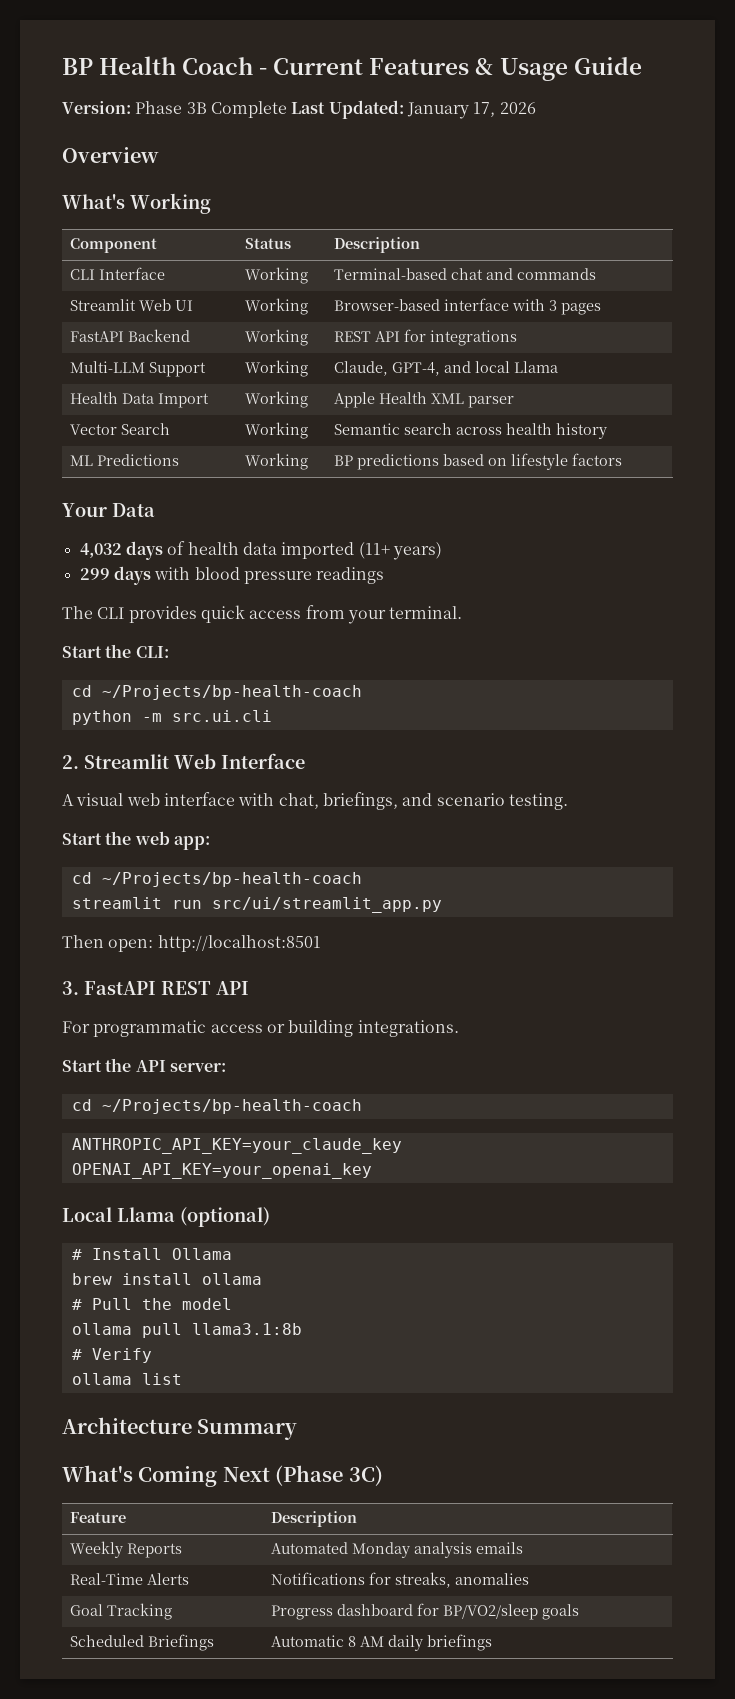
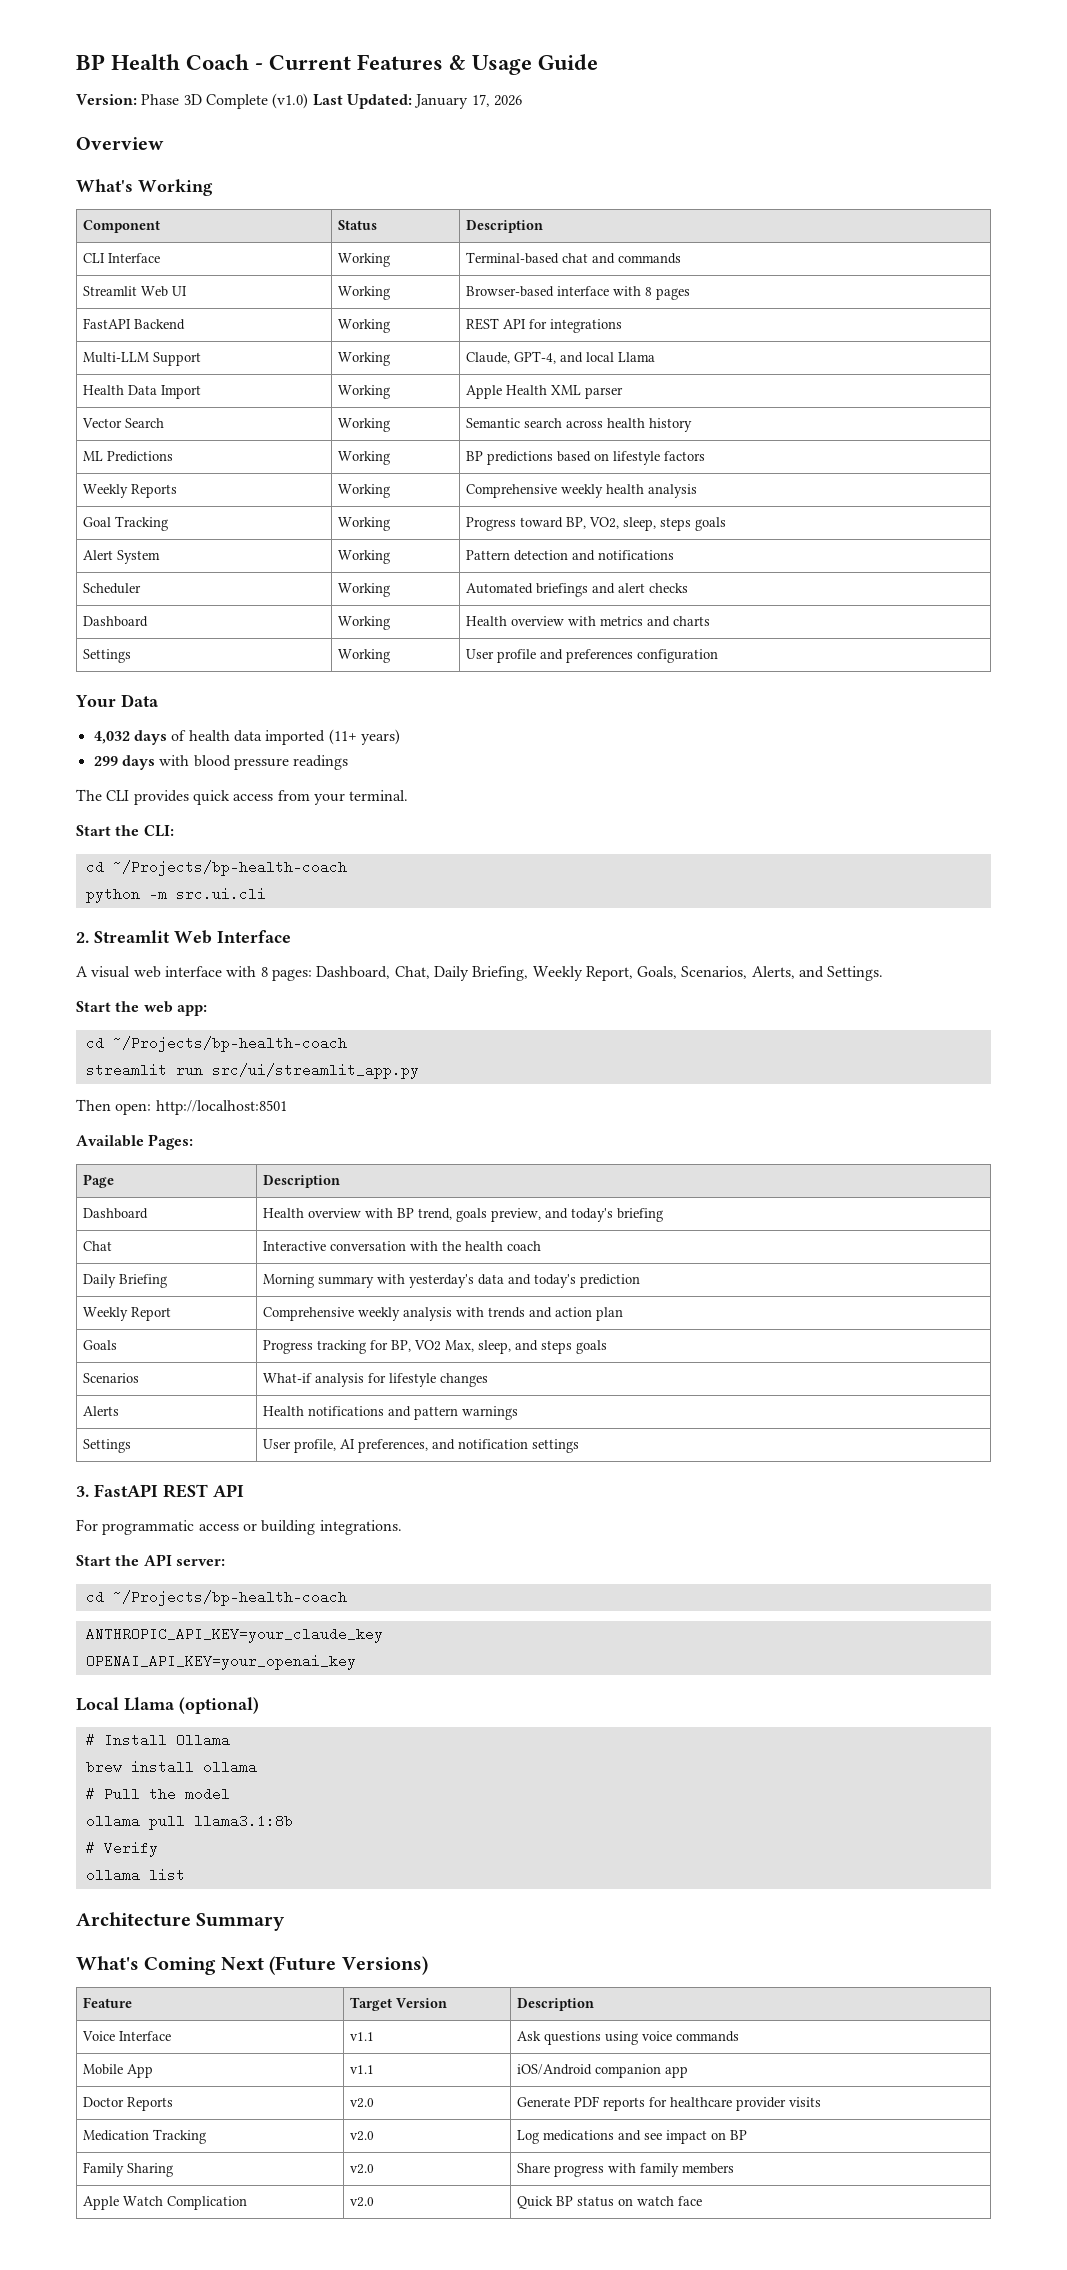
- Version: Phase 3B Complete Last Updated: January 17, 2026
+ Version: Phase 3D Complete (v1.0) Last Updated: January 17, 2026
- Streamlit Web UI | Working | Browser-based interface with 3 pages
+ Streamlit Web UI | Working | Browser-based interface with 8 pages
+ Weekly Reports | Working | Comprehensive weekly health analysis
+ Goal Tracking | Working | Progress toward BP, VO2, sleep, steps goals
+ Alert System | Working | Pattern detection and notifications
+ Scheduler | Working | Automated briefings and alert checks
+ Dashboard | Working | Health overview with metrics and charts
+ Settings | Working | User profile and preferences configuration
- A visual web interface with chat, briefings, and scenario testing.
+ A visual web interface with 8 pages: Dashboard, Chat, Daily Briefing, Weekly Report, Goals, Scenarios, Alerts, and Settings.
+ Available Pages:
+ Page | Description
+ Dashboard | Health overview with BP trend, goals preview, and today's briefing
+ Chat | Interactive conversation with the health coach
+ Daily Briefing | Morning summary with yesterday's data and today's prediction
+ Weekly Report | Comprehensive weekly analysis with trends and action plan
+ Goals | Progress tracking for BP, VO2 Max, sleep, and steps goals
+ Scenarios | What-if analysis for lifestyle changes
+ Alerts | Health notifications and pattern warnings
+ Settings | User profile, AI preferences, and notification settings
- What's Coming Next (Phase 3C)
+ What's Coming Next (Future Versions)
- Feature | Description
- Weekly Reports | Automated Monday analysis emails
- Real-Time Alerts | Notifications for streaks, anomalies
- Goal Tracking | Progress dashboard for BP/VO2/sleep goals
- Scheduled Briefings | Automatic 8 AM daily briefings
+ Feature | Target Version | Description
+ Voice Interface | v1.1 | Ask questions using voice commands
+ Mobile App | v1.1 | iOS/Android companion app
+ Doctor Reports | v2.0 | Generate PDF reports for healthcare provider visits
+ Medication Tracking | v2.0 | Log medications and see impact on BP
+ Family Sharing | v2.0 | Share progress with family members
+ Apple Watch Complication | v2.0 | Quick BP status on watch face

